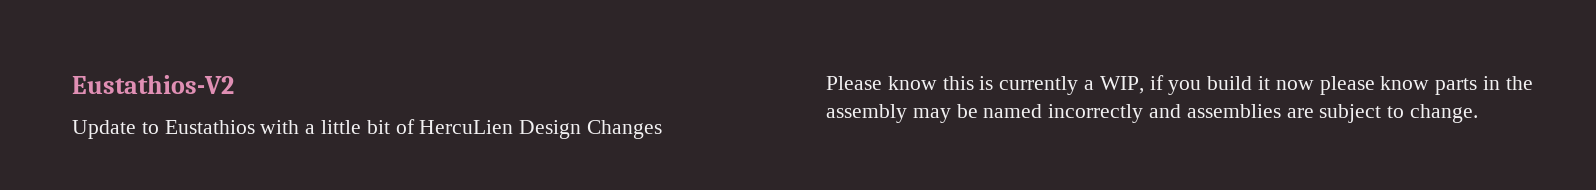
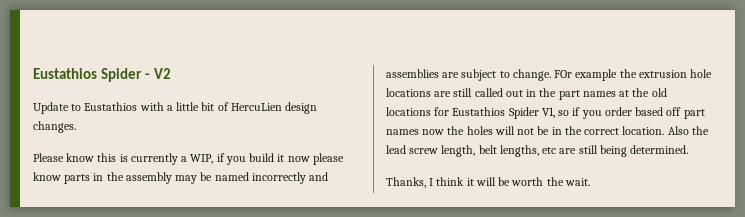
- Eustathios-V2
+ Eustathios Spider - V2
- Update to Eustathios with a little bit of HercuLien Design Changes
+ Update to Eustathios with a little bit of HercuLien design changes.
+ FOr example the extrusion hole locations are still called out in the part names at the old locations for Eustathios Spider V1, so if you order based off part names now the holes will not be in the correct location. Also the lead screw length, belt lengths, etc are still being determined.
+ Thanks, I think it will be worth the wait.

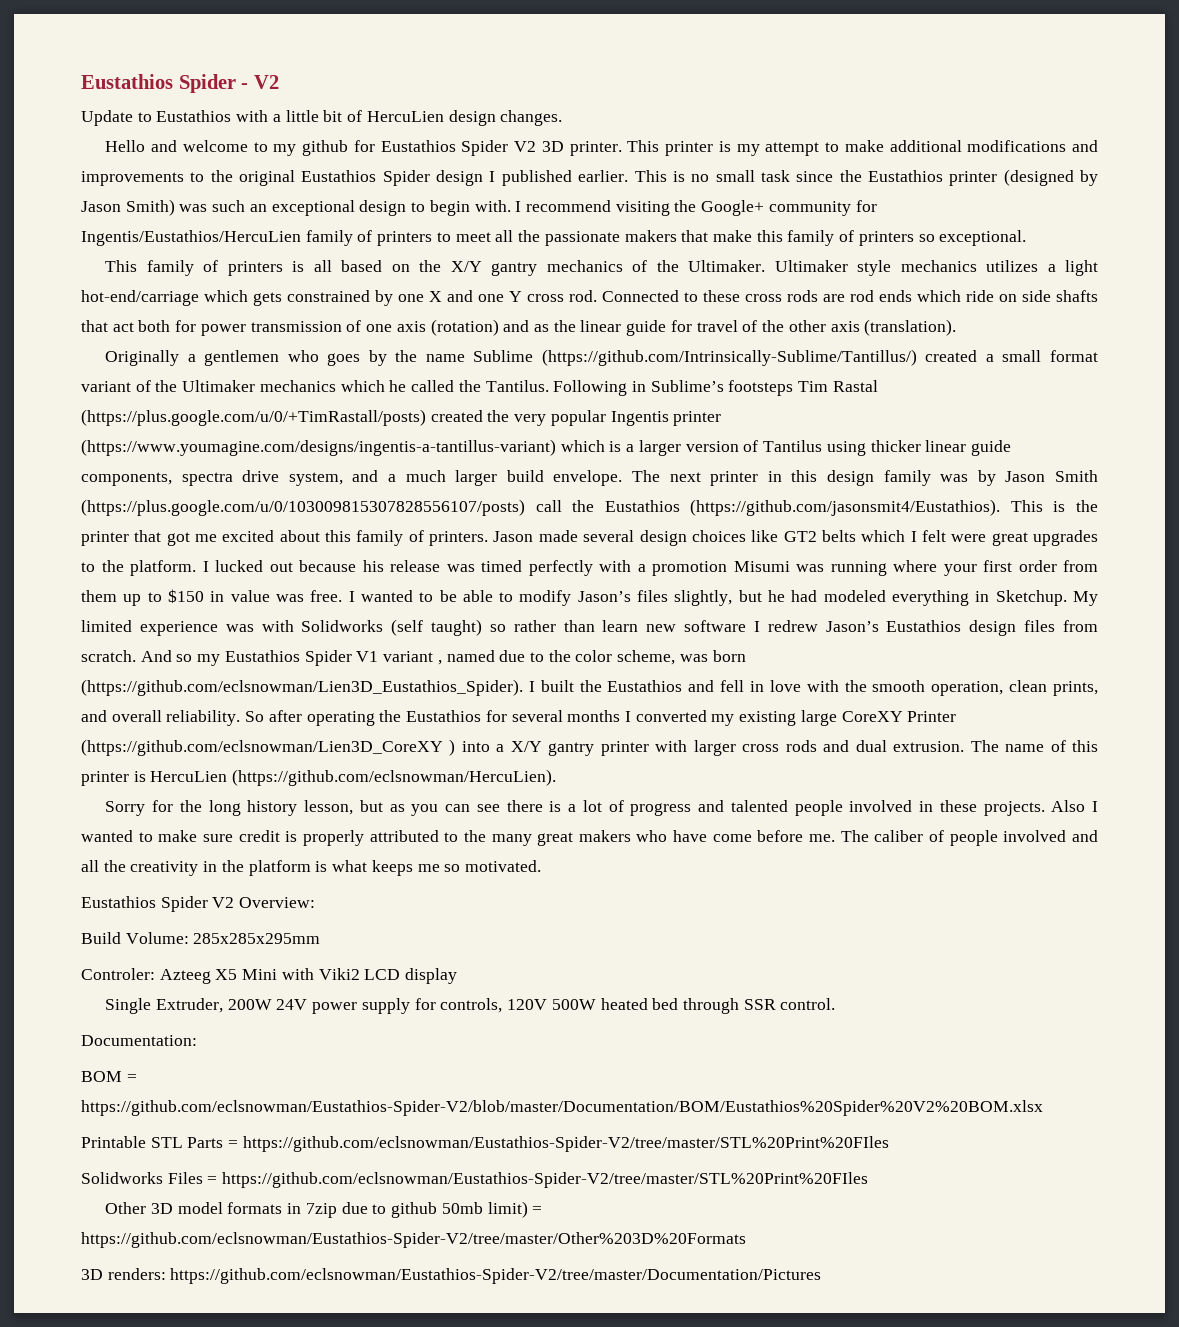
- Please know this is currently a WIP, if you build it now please know parts in the assembly may be named incorrectly and assemblies are subject to change. FOr example the extrusion hole locations are still called out in the part names at the old locations for Eustathios Spider V1, so if you order based off part names now the holes will not be in the correct location. Also the lead screw length, belt lengths, etc are still being determined.
- Thanks, I think it will be worth the wait.
+ Hello and welcome to my github for Eustathios Spider V2 3D printer. This printer is my attempt to make additional modifications and improvements to the original Eustathios Spider design I published earlier. This is no small task since the Eustathios printer (designed by Jason Smith) was such an exceptional design to begin with. I recommend visiting the Google+ community for Ingentis/Eustathios/HercuLien family of printers to meet all the passionate makers that make this family of printers so exceptional.
+ This family of printers is all based on the X/Y gantry mechanics of the Ultimaker. Ultimaker style mechanics utilizes a light hot-end/carriage which gets constrained by one X and one Y cross rod. Connected to these cross rods are rod ends which ride on side shafts that act both for power transmission of one axis (rotation) and as the linear guide for travel of the other axis (translation).
+ Originally a gentlemen who goes by the name Sublime (https://github.com/Intrinsically-Sublime/Tantillus/) created a small format variant of the Ultimaker mechanics which he called the Tantilus. Following in Sublime’s footsteps Tim Rastal (https://plus.google.com/u/0/+TimRastall/posts) created the very popular Ingentis printer (https://www.youmagine.com/designs/ingentis-a-tantillus-variant) which is a larger version of Tantilus using thicker linear guide components, spectra drive system, and a much larger build envelope. The next printer in this design family was by Jason Smith (https://plus.google.com/u/0/103009815307828556107/posts) call the Eustathios (https://github.com/jasonsmit4/Eustathios). This is the printer that got me excited about this family of printers. Jason made several design choices like GT2 belts which I felt were great upgrades to the platform. I lucked out because his release was timed perfectly with a promotion Misumi was running where your first order from them up to $150 in value was free. I wanted to be able to modify Jason’s files slightly, but he had modeled everything in Sketchup. My limited experience was with Solidworks (self taught) so rather than learn new software I redrew Jason’s Eustathios design files from scratch. And so my Eustathios Spider V1 variant , named due to the color scheme, was born (https://github.com/eclsnowman/Lien3D_Eustathios_Spider). I built the Eustathios and fell in love with the smooth operation, clean prints, and overall reliability. So after operating the Eustathios for several months I converted my existing large CoreXY Printer (https://github.com/eclsnowman/Lien3D_CoreXY ) into a X/Y gantry printer with larger cross rods and dual extrusion. The name of this printer is HercuLien (https://github.com/eclsnowman/HercuLien).
+ Sorry for the long history lesson, but as you can see there is a lot of progress and talented people involved in these projects. Also I wanted to make sure credit is properly attributed to the many great makers who have come before me. The caliber of people involved and all the creativity in the platform is what keeps me so motivated.
+ Eustathios Spider V2 Overview:
+ Build Volume: 285x285x295mm
+ Controler: Azteeg X5 Mini with Viki2 LCD display
+ Single Extruder, 200W 24V power supply for controls, 120V 500W heated bed through SSR control.
+ Documentation:
+ BOM = https://github.com/eclsnowman/Eustathios-Spider-V2/blob/master/Documentation/BOM/Eustathios%20Spider%20V2%20BOM.xlsx
+ Printable STL Parts = https://github.com/eclsnowman/Eustathios-Spider-V2/tree/master/STL%20Print%20FIles
+ Solidworks Files = https://github.com/eclsnowman/Eustathios-Spider-V2/tree/master/STL%20Print%20FIles
+ Other 3D model formats in 7zip due to github 50mb limit) = https://github.com/eclsnowman/Eustathios-Spider-V2/tree/master/Other%203D%20Formats
+ 3D renders: https://github.com/eclsnowman/Eustathios-Spider-V2/tree/master/Documentation/Pictures

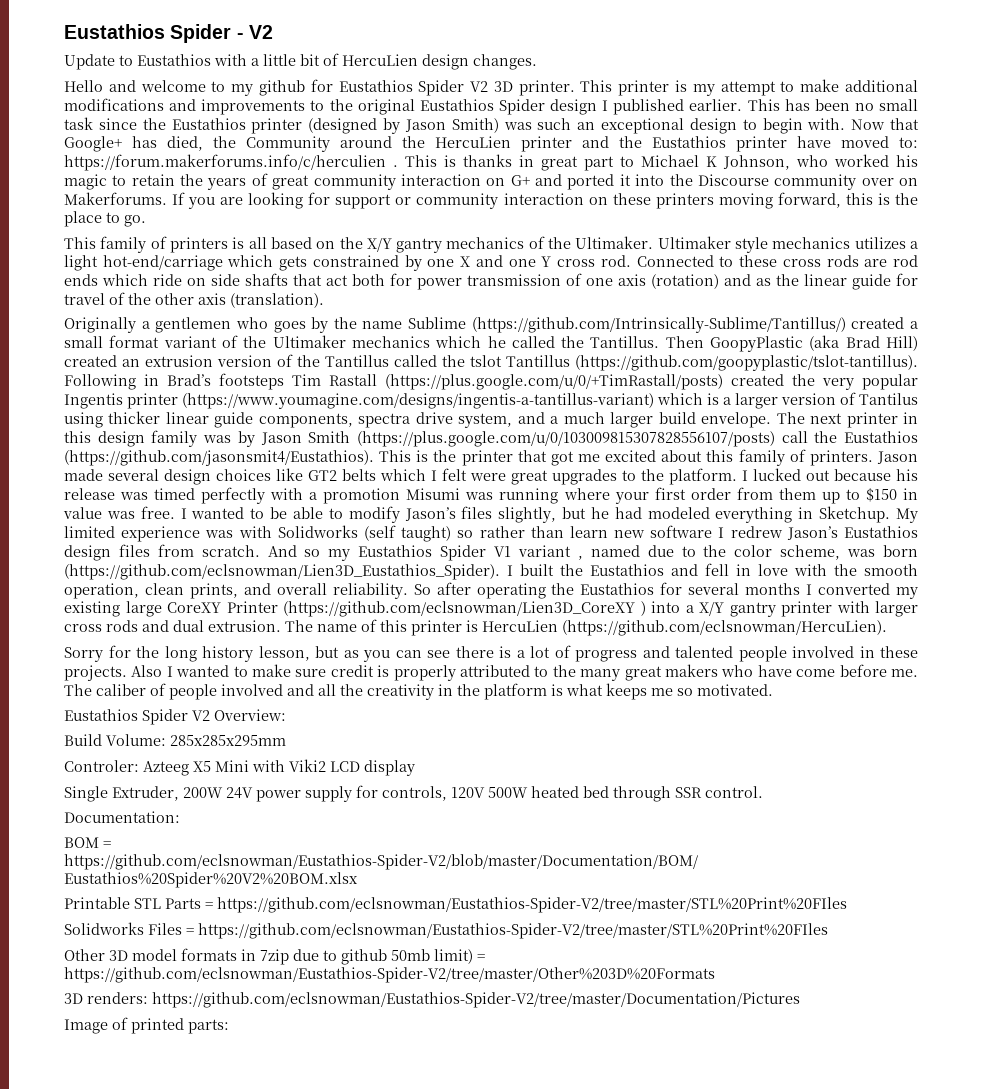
- This is no small task since the Eustathios printer (designed by Jason Smith) was such an exceptional design to begin with.
+ This has been no small task since the Eustathios printer (designed by Jason Smith) was such an exceptional design to begin with.
- I recommend visiting the Google+ community for Ingentis/Eustathios/HercuLien family of printers to meet all the passionate makers that make this family of printers so exceptional.
+ Now that Google+ has died, the Community around the HercuLien printer and the Eustathios printer have moved to: https://forum.makerforums.info/c/herculien . This is thanks in great part to Michael K Johnson, who worked his magic to retain the years of great community interaction on G+ and ported it into the Discourse community over on Makerforums. If you are looking for support or community interaction on these printers moving forward, this is the place to go.
- Originally a gentlemen who goes by the name Sublime (https://github.com/Intrinsically-Sublime/Tantillus/) created a small format variant of the Ultimaker mechanics which he called the Tantilus. Following in Sublime’s footsteps Tim Rastal (https://plus.google.com/u/0/+TimRastall/posts) created the very popular Ingentis printer (https://www.youmagine.com/designs/ingentis-a-tantillus-variant) which is a larger version of Tantilus using thicker linear guide components, spectra drive system, and a much larger build envelope.
+ Originally a gentlemen who goes by the name Sublime (https://github.com/Intrinsically-Sublime/Tantillus/) created a small format variant of the Ultimaker mechanics which he called the Tantillus. Then GoopyPlastic (aka Brad Hill) created an extrusion version of the Tantillus called the tslot Tantillus (https://github.com/goopyplastic/tslot-tantillus). Following in Brad’s footsteps Tim Rastall (https://plus.google.com/u/0/+TimRastall/posts) created the very popular Ingentis printer (https://www.youmagine.com/designs/ingentis-a-tantillus-variant) which is a larger version of Tantilus using thicker linear guide components, spectra drive system, and a much larger build envelope.
+ Image of printed parts:

